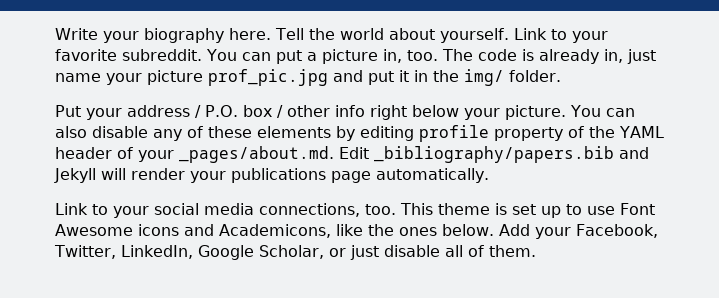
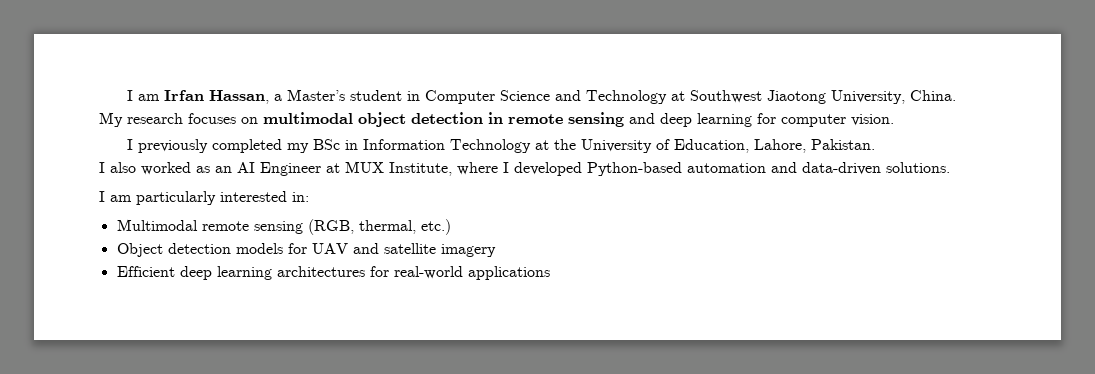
- Write your biography here. Tell the world about yourself. Link to your favorite subreddit. You can put a picture in, too. The code is already in, just name your picture prof_pic.jpg and put it in the img/ folder.
- Put your address / P.O. box / other info right below your picture. You can also disable any of these elements by editing profile property of the YAML header of your _pages/about.md. Edit _bibliography/papers.bib and Jekyll will render your publications page automatically.
- Link to your social media connections, too. This theme is set up to use Font Awesome icons and Academicons, like the ones below. Add your Facebook, Twitter, LinkedIn, Google Scholar, or just disable all of them.
+ I am Irfan Hassan, a Master’s student in Computer Science and Technology at Southwest Jiaotong University, China.
+ My research focuses on multimodal object detection in remote sensing and deep learning for computer vision.
+ I previously completed my BSc in Information Technology at the University of Education, Lahore, Pakistan.
+ I also worked as an AI Engineer at MUX Institute, where I developed Python-based automation and data-driven solutions.
+ I am particularly interested in:
+ Multimodal remote sensing (RGB, thermal, etc.)
+ Object detection models for UAV and satellite imagery
+ Efficient deep learning architectures for real-world applications

